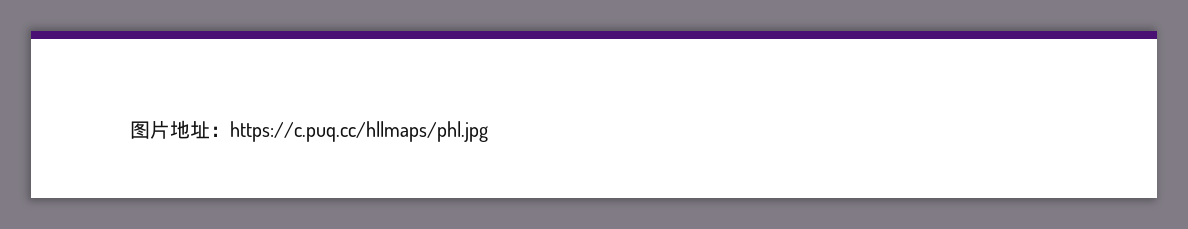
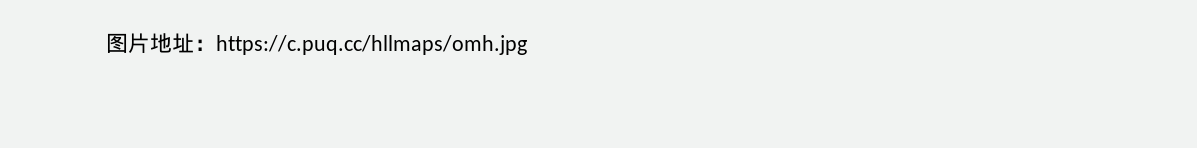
- 图片地址：https://c.puq.cc/hllmaps/phl.jpg
+ 图片地址：https://c.puq.cc/hllmaps/omh.jpg

